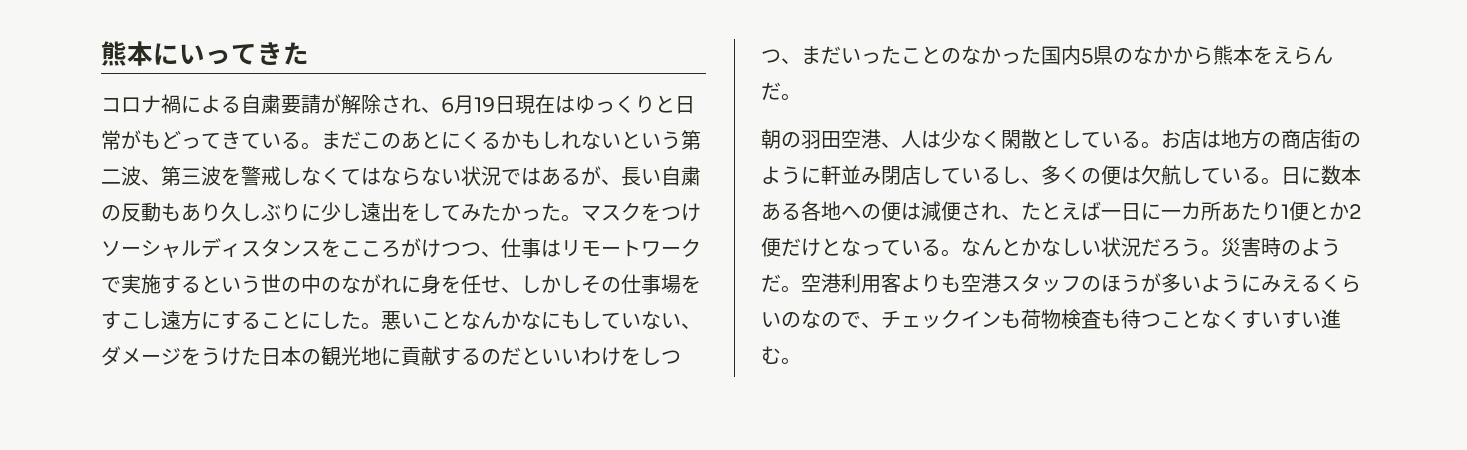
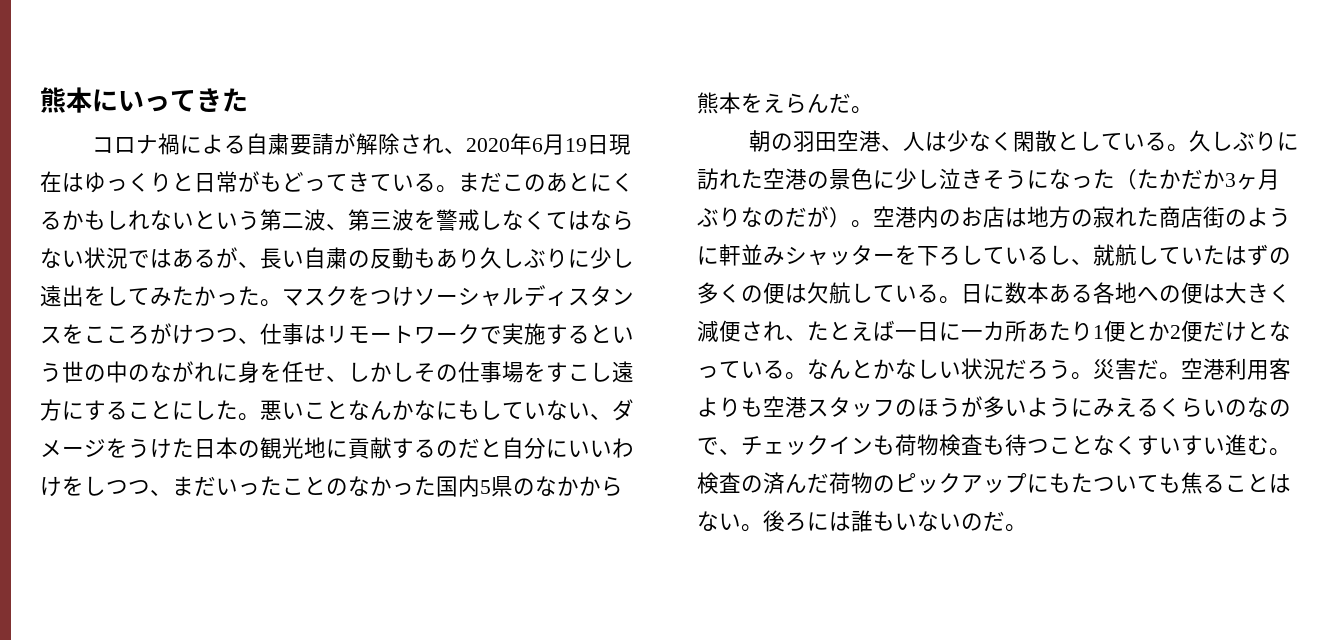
- コロナ禍による自粛要請が解除され、6月19日現在はゆっくりと日常がもどってきている。
+ コロナ禍による自粛要請が解除され、2020年6月19日現在はゆっくりと日常がもどってきている。
- 悪いことなんかなにもしていない、ダメージをうけた日本の観光地に貢献するのだといいわけをしつつ、まだいったことのなかった国内5県のなかから熊本をえらんだ。
+ 悪いことなんかなにもしていない、ダメージをうけた日本の観光地に貢献するのだと自分にいいわけをしつつ、まだいったことのなかった国内5県のなかから熊本をえらんだ。
- お店は地方の商店街のように軒並み閉店しているし、多くの便は欠航している。
+ 久しぶりに訪れた空港の景色に少し泣きそうになった（たかだか3ヶ月ぶりなのだが）。空港内のお店は地方の寂れた商店街のように軒並みシャッターを下ろしているし、就航していたはずの多くの便は欠航している。
- 日に数本ある各地への便は減便され、たとえば一日に一カ所あたり1便とか2便だけとなっている。
+ 日に数本ある各地への便は大きく減便され、たとえば一日に一カ所あたり1便とか2便だけとなっている。
- 災害時のようだ。
+ 災害だ。
+ 検査の済んだ荷物のピックアップにもたついても焦ることはない。後ろには誰もいないのだ。

